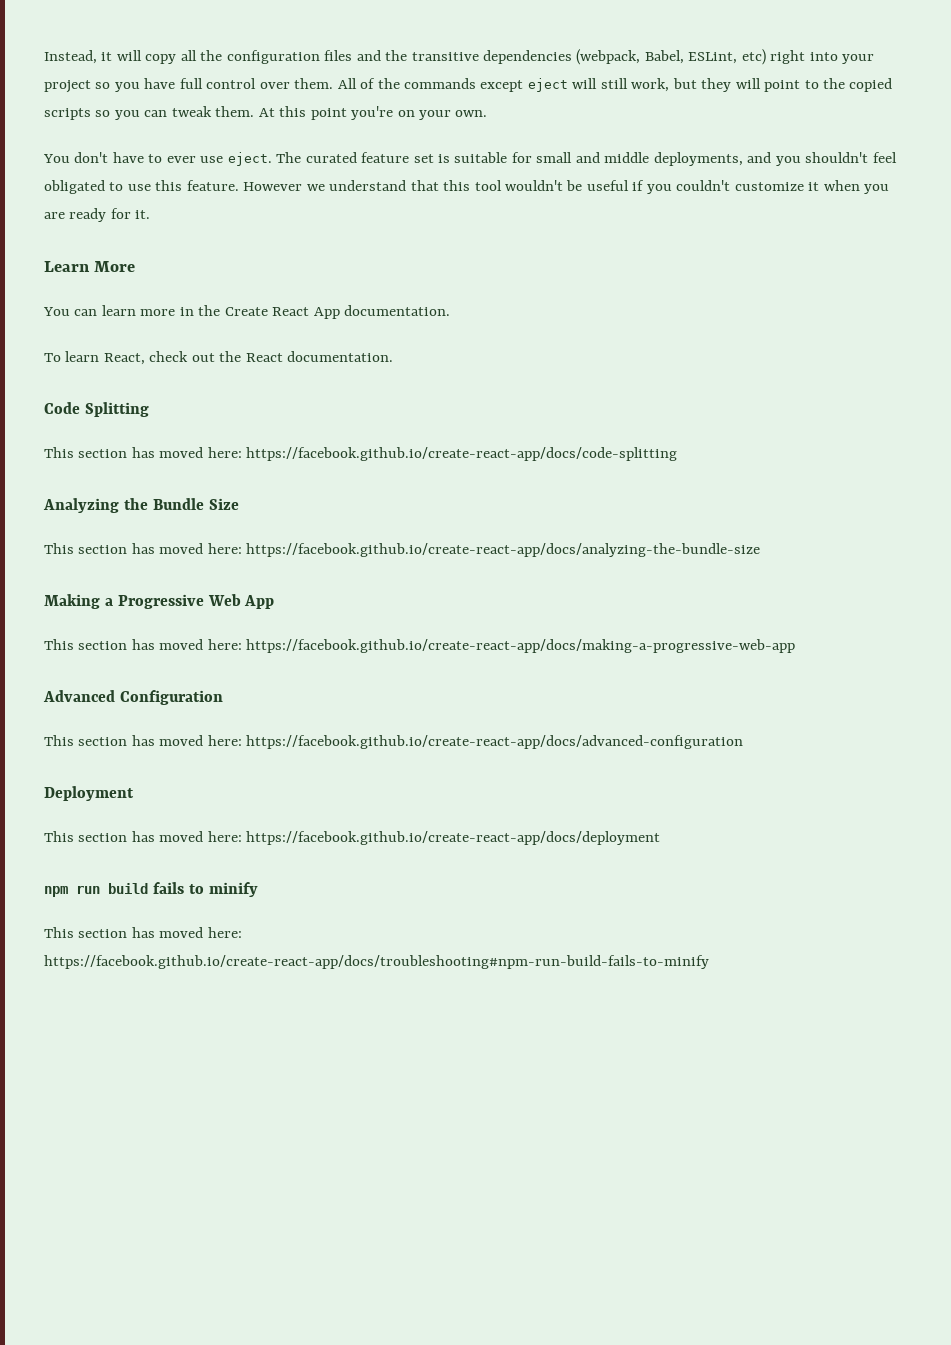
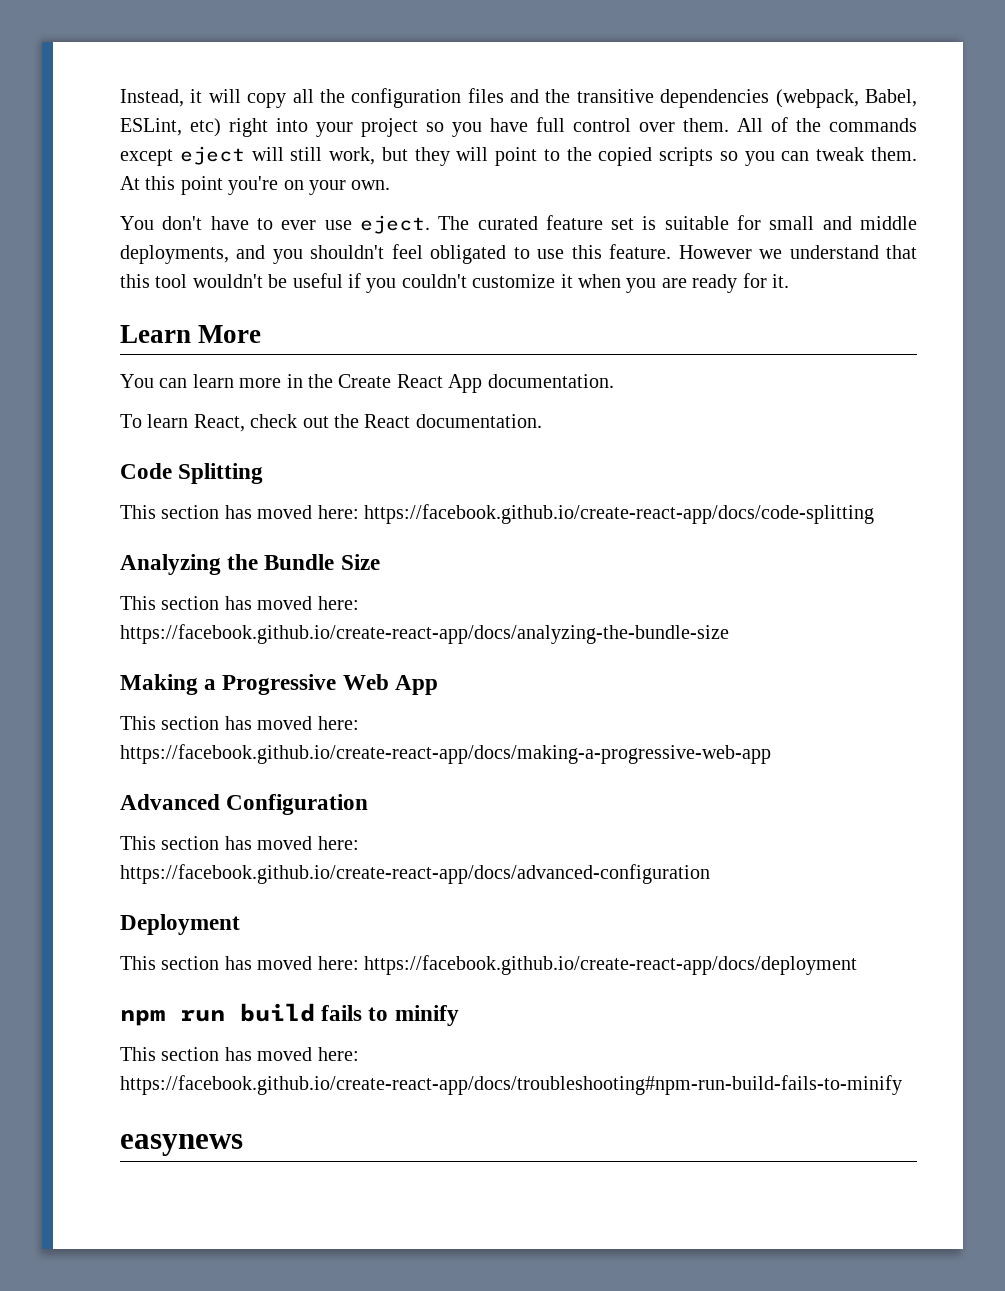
+ easynews

